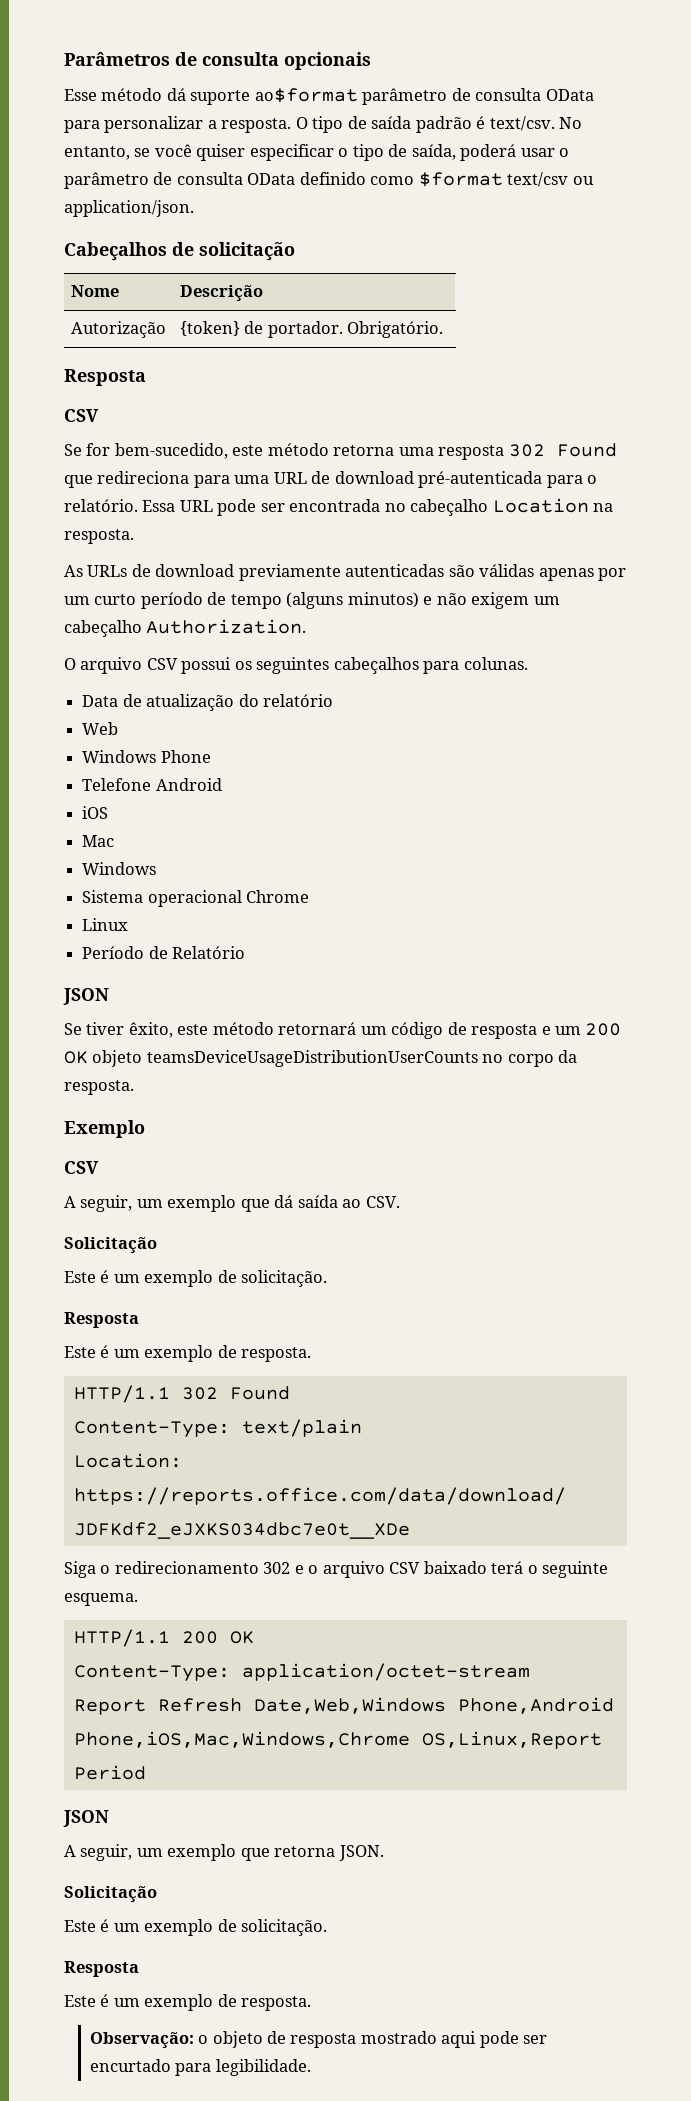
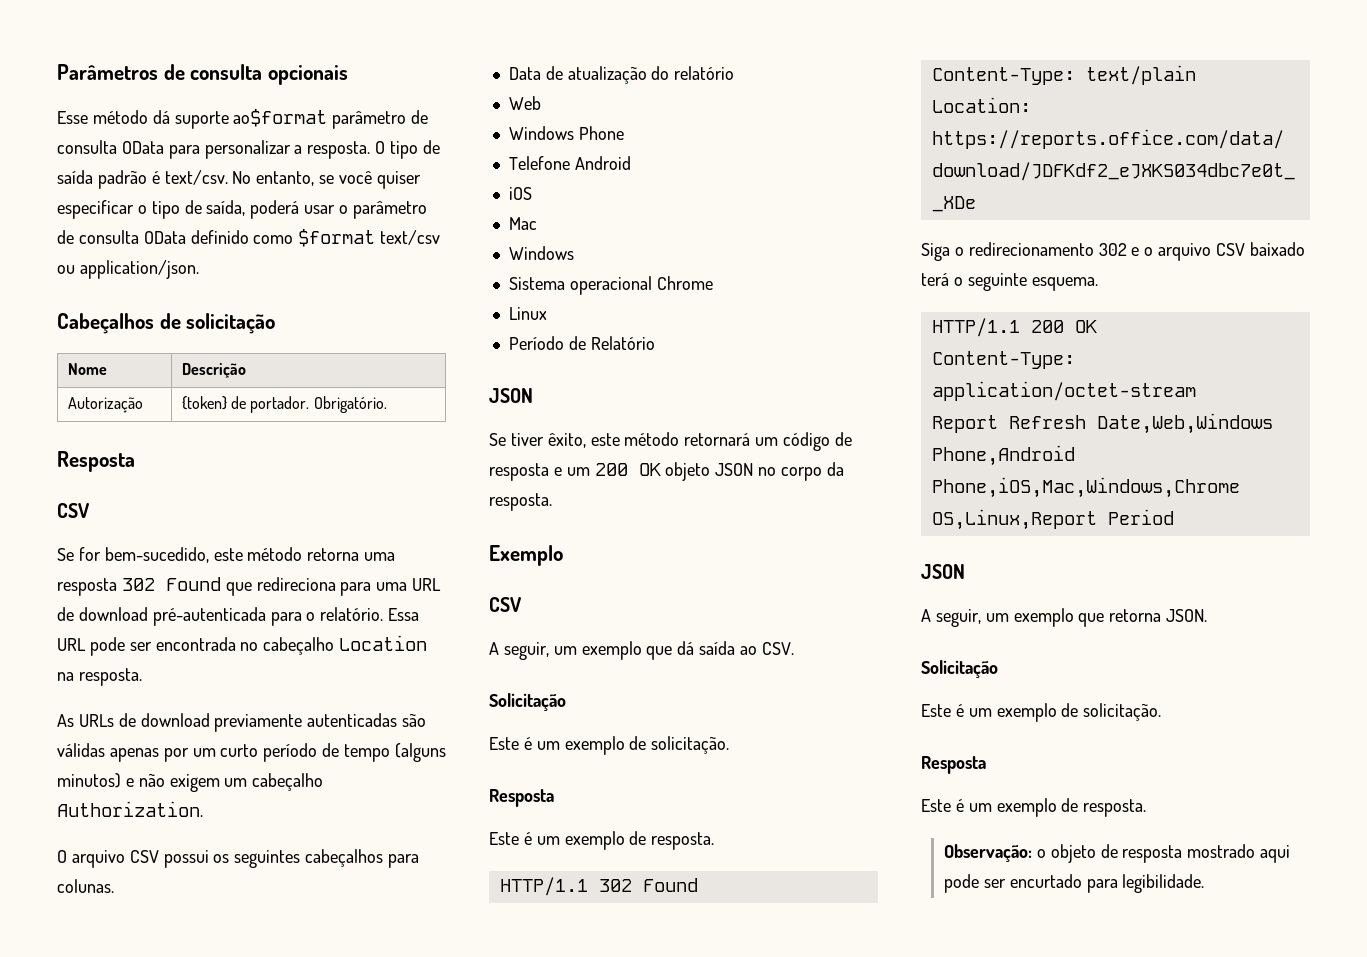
- Se tiver êxito, este método retornará um código de resposta e um 200 OK objeto teamsDeviceUsageDistributionUserCounts no corpo da resposta.
+ Se tiver êxito, este método retornará um código de resposta e um 200 OK objeto JSON no corpo da resposta.

